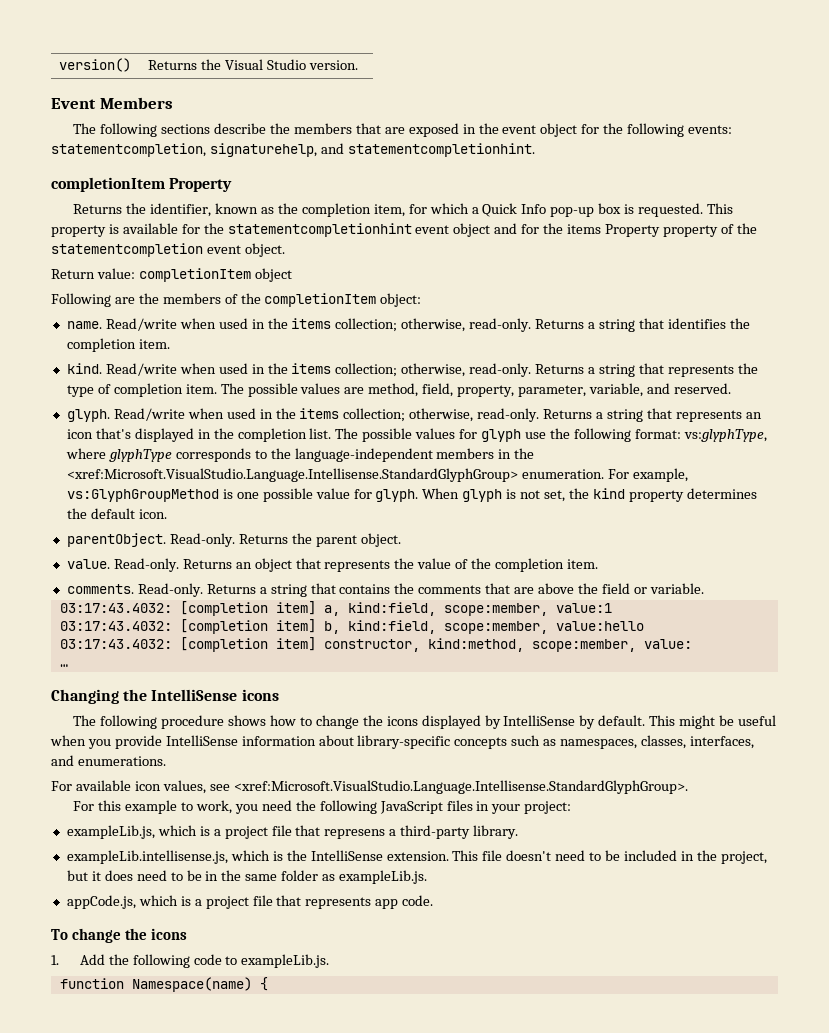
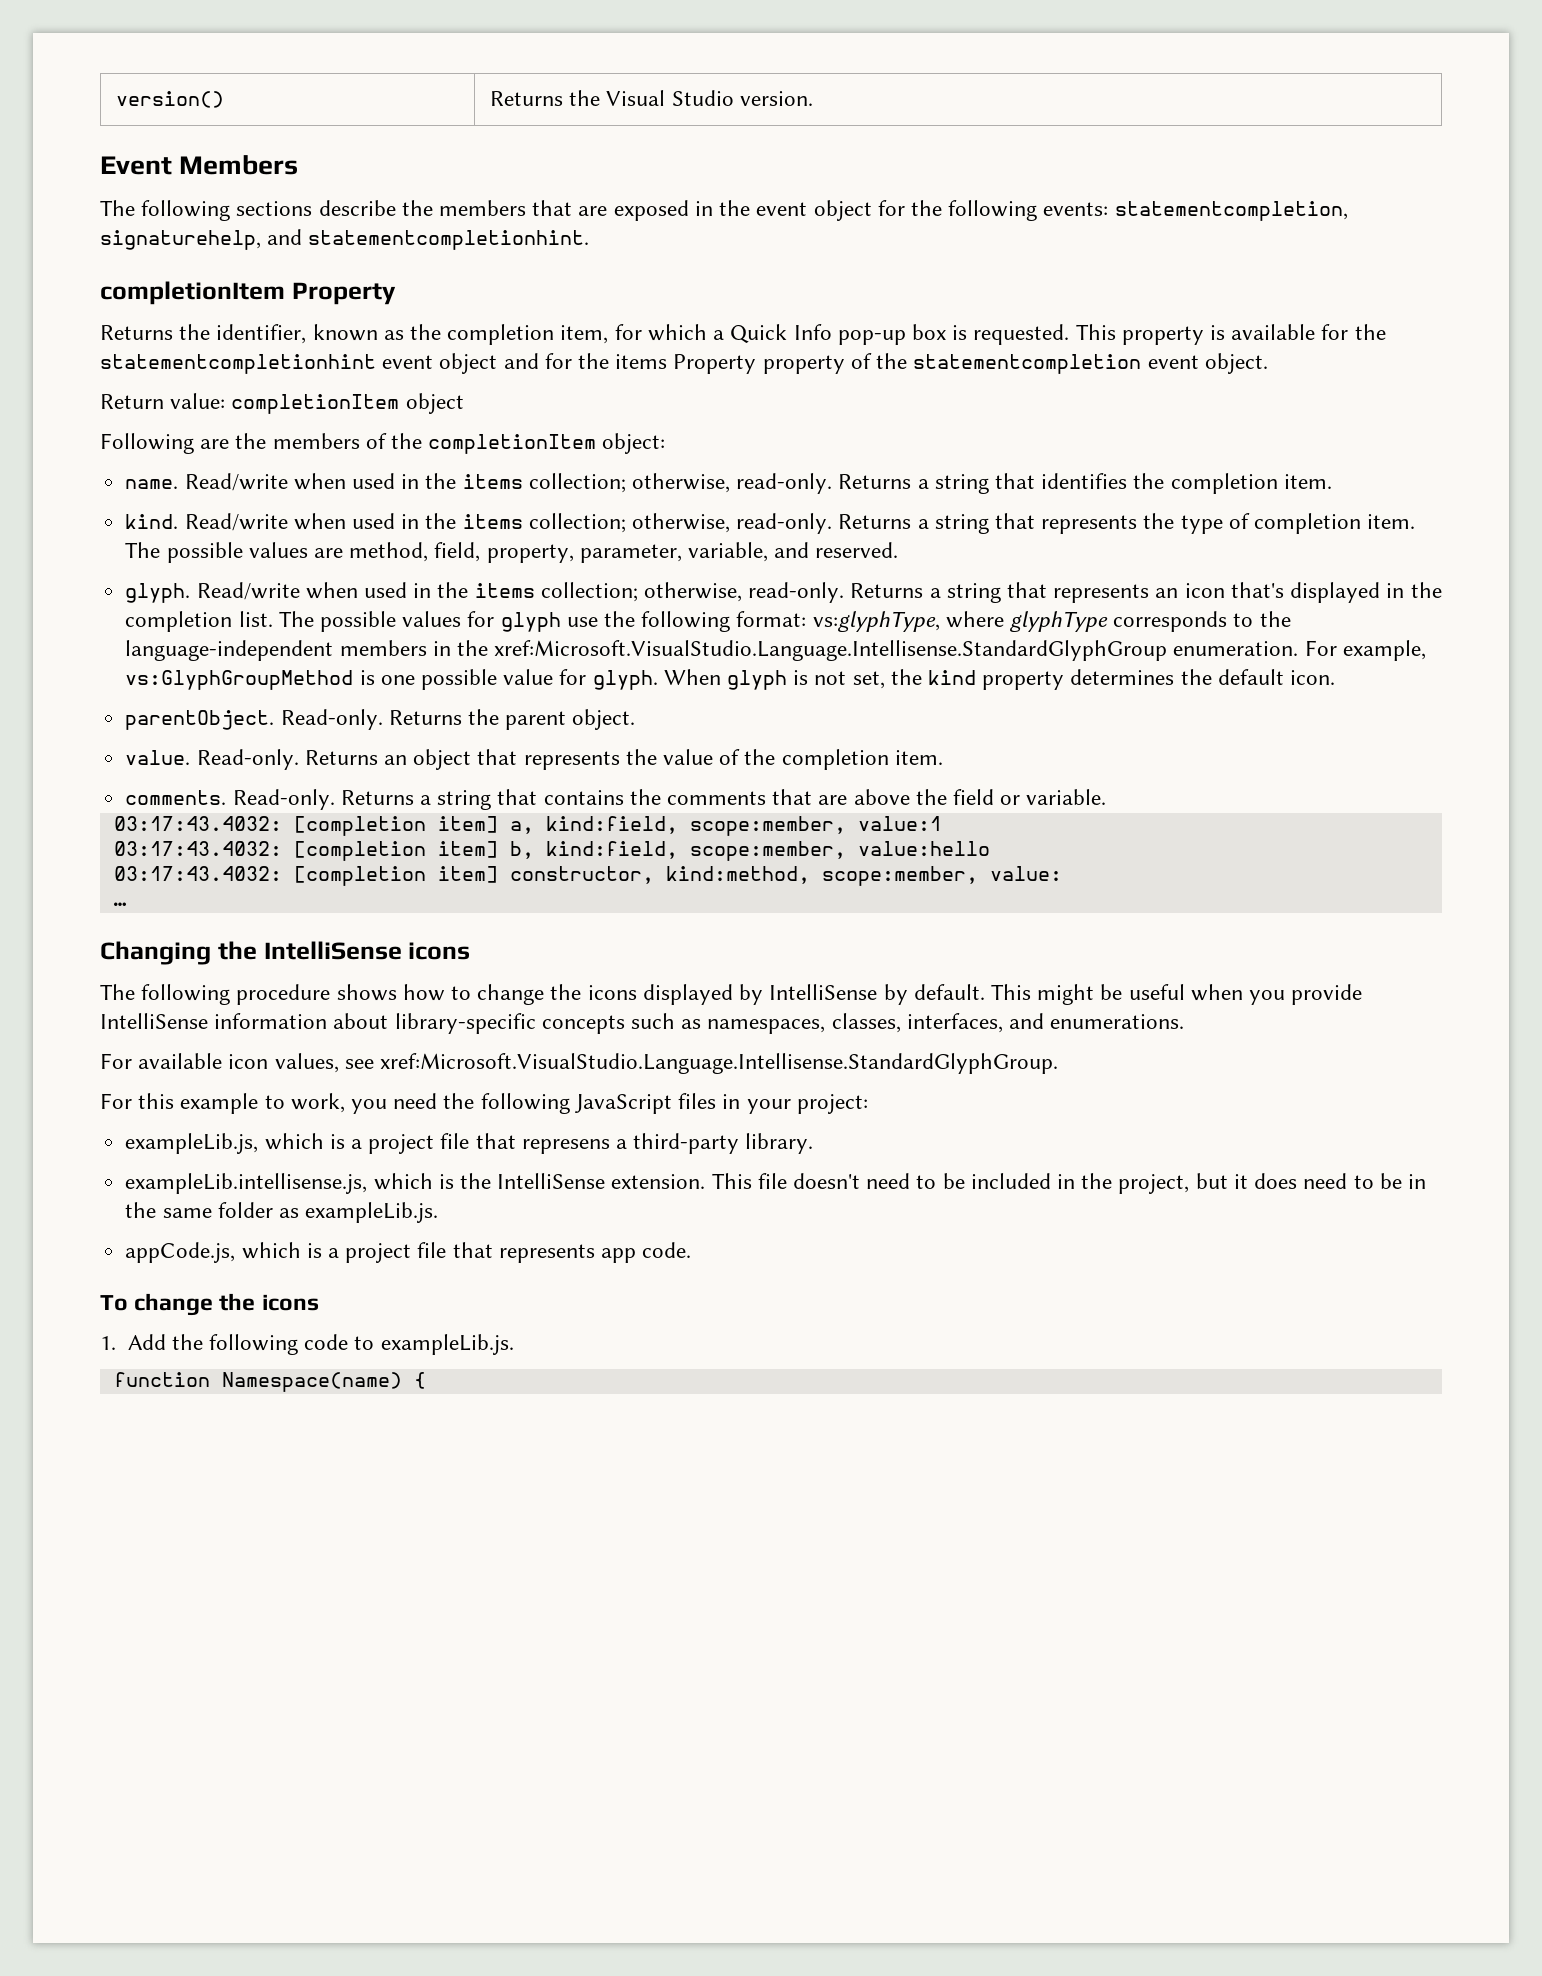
- The possible values for glyph use the following format: vs:glyphType, where glyphType corresponds to the language-independent members in the <xref:Microsoft.VisualStudio.Language.Intellisense.StandardGlyphGroup> enumeration.
+ The possible values for glyph use the following format: vs:glyphType, where glyphType corresponds to the language-independent members in the xref:Microsoft.VisualStudio.Language.Intellisense.StandardGlyphGroup enumeration.
- For available icon values, see <xref:Microsoft.VisualStudio.Language.Intellisense.StandardGlyphGroup>.
+ For available icon values, see xref:Microsoft.VisualStudio.Language.Intellisense.StandardGlyphGroup.

